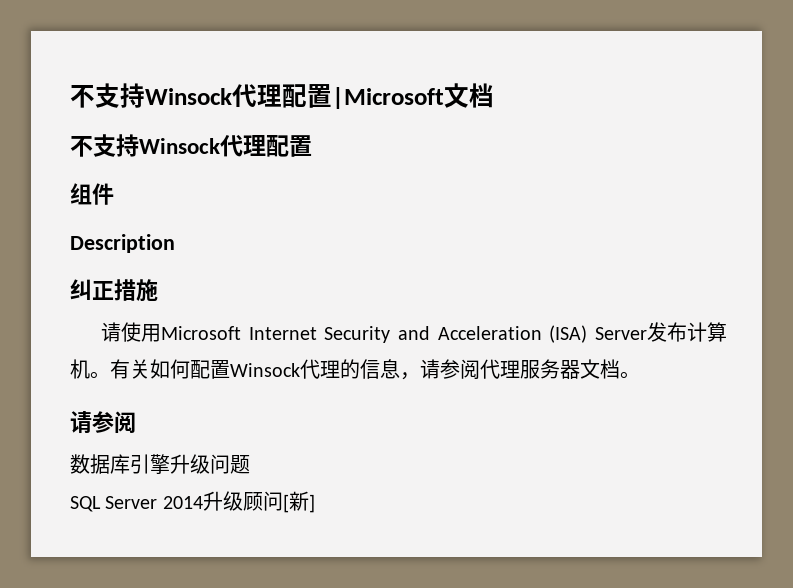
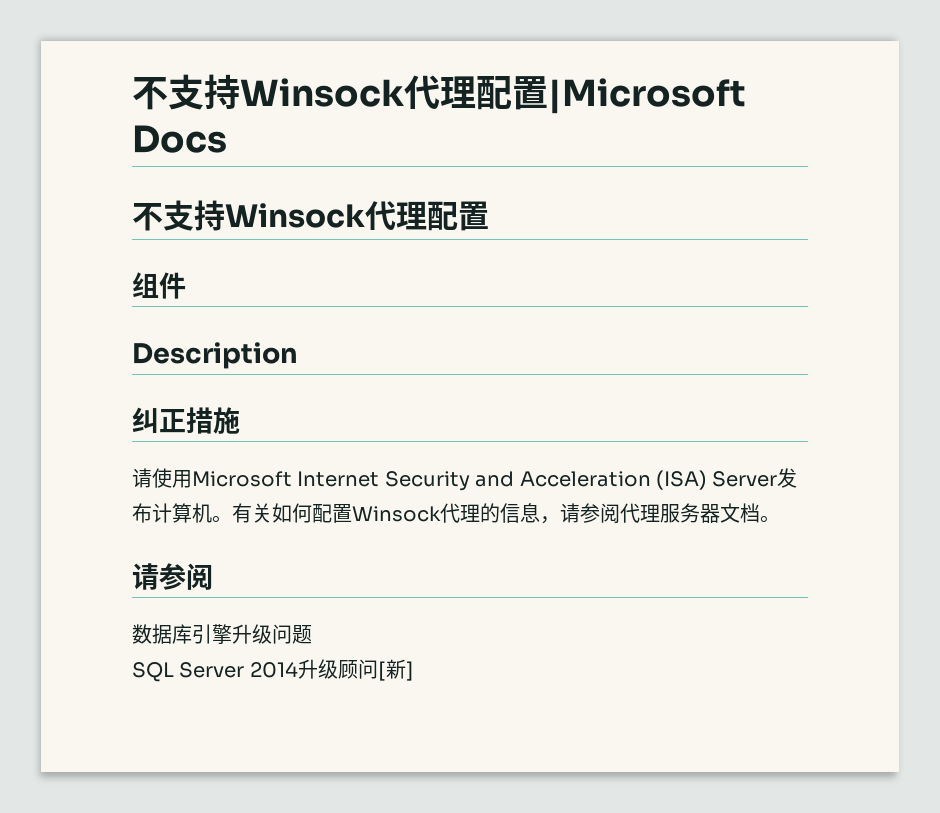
- 不支持Winsock代理配置|Microsoft文档
+ 不支持Winsock代理配置|Microsoft Docs

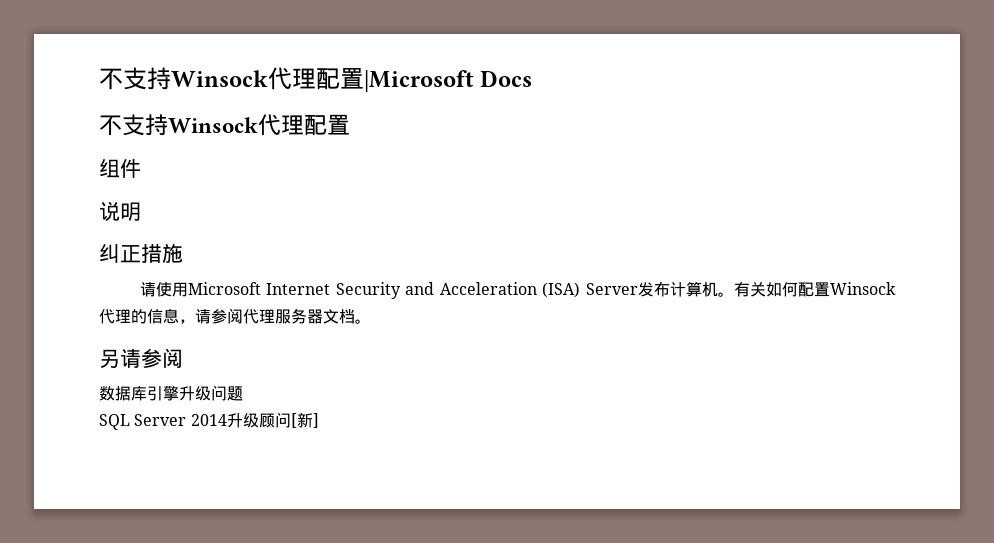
- Description
+ 说明
  有关如何配置Winsock代理的信息，请参阅代理服务器文档。
- 请参阅
+ 另请参阅

